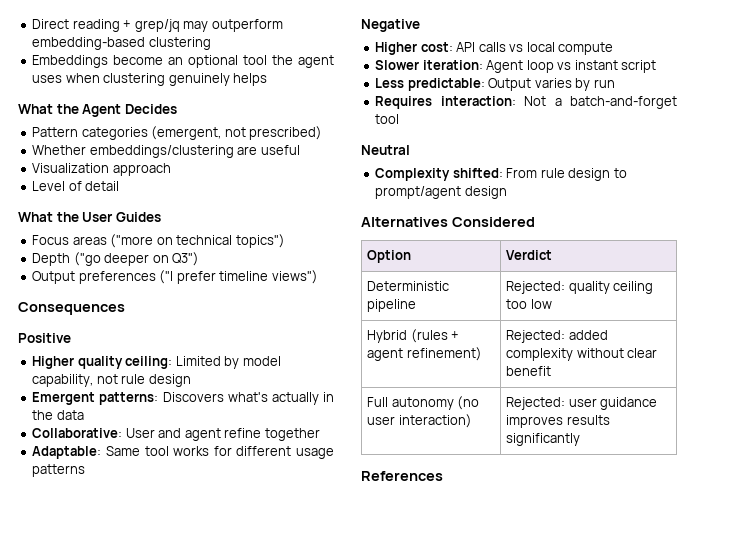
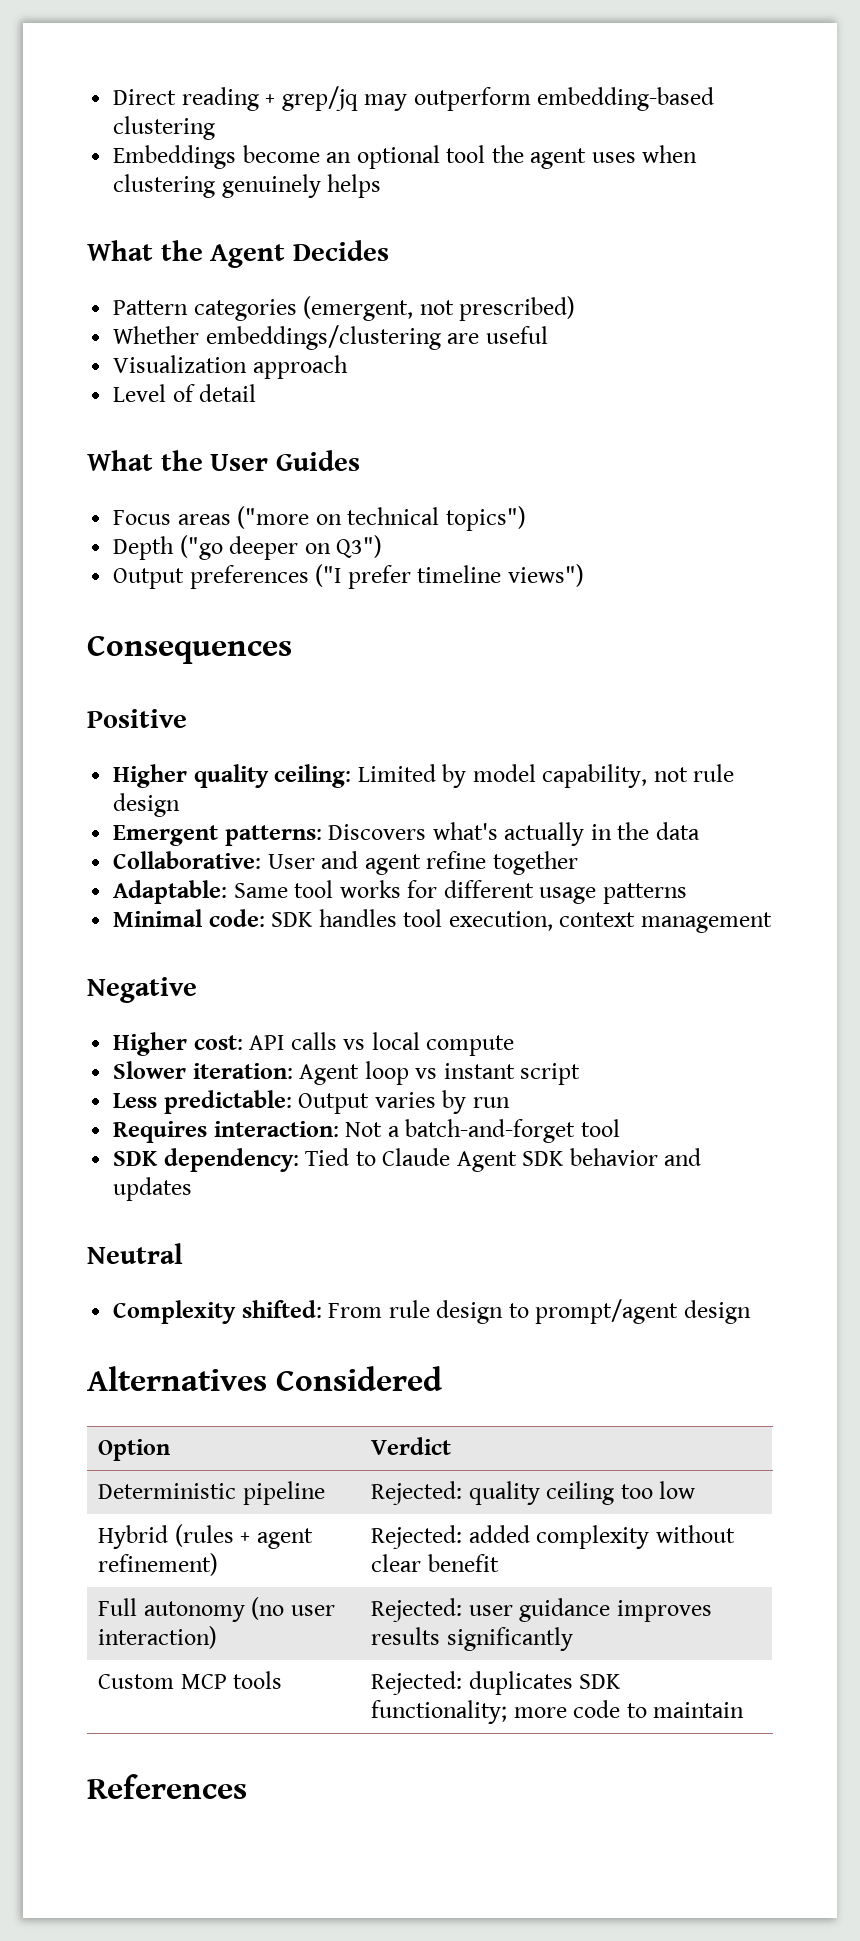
+ Minimal code: SDK handles tool execution, context management
+ SDK dependency: Tied to Claude Agent SDK behavior and updates
+ Custom MCP tools | Rejected: duplicates SDK functionality; more code to maintain

